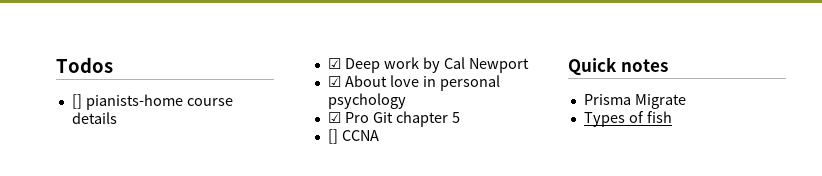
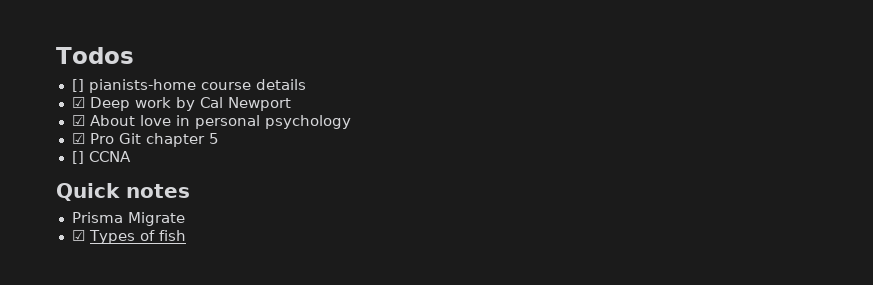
- Types of fish
+ ☑ Types of fish

